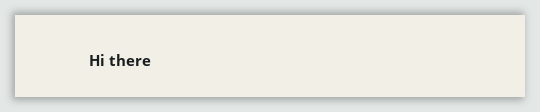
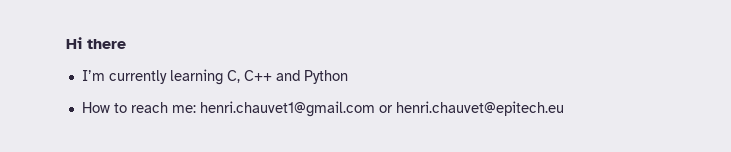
+ I’m currently learning C, C++ and Python
+ How to reach me: henri.chauvet1@gmail.com or henri.chauvet@epitech.eu

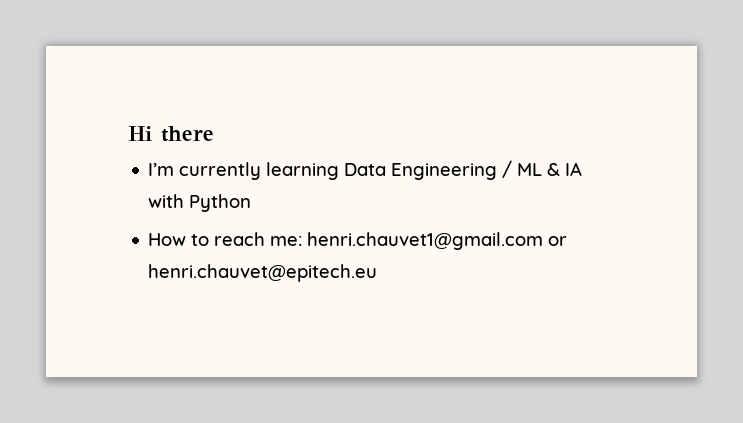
- I’m currently learning C, C++ and Python
+ I’m currently learning Data Engineering / ML & IA with Python

